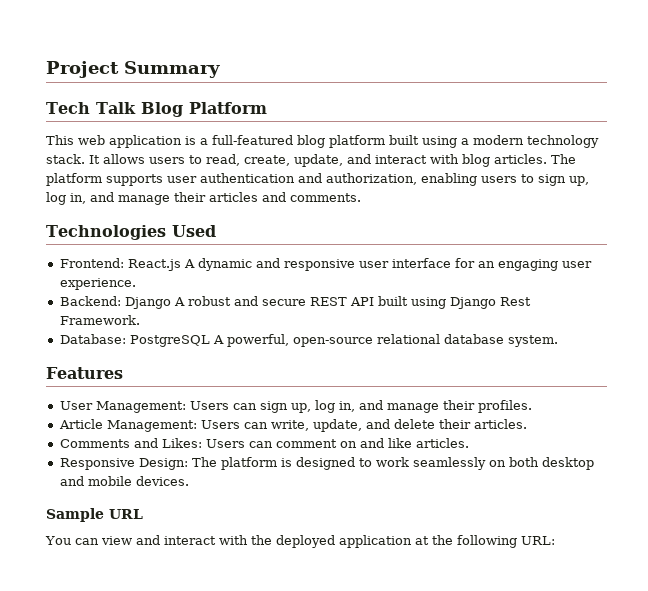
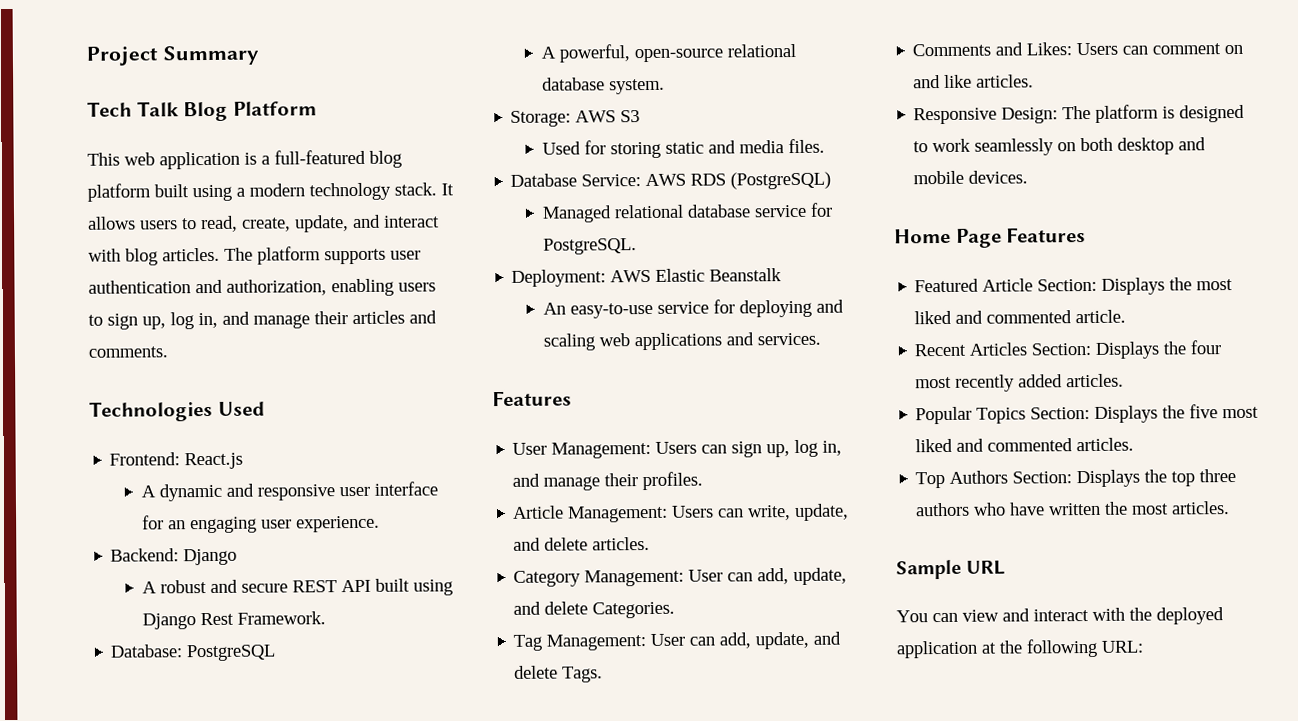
- Frontend: React.js A dynamic and responsive user interface for an engaging user experience.
+ Frontend: React.js
+ A dynamic and responsive user interface for an engaging user experience.
- Backend: Django A robust and secure REST API built using Django Rest Framework.
+ Backend: Django
+ A robust and secure REST API built using Django Rest Framework.
- Database: PostgreSQL A powerful, open-source relational database system.
+ Database: PostgreSQL
+ A powerful, open-source relational database system.
+ Storage: AWS S3
+ Used for storing static and media files.
+ Database Service: AWS RDS (PostgreSQL)
+ Managed relational database service for PostgreSQL.
+ Deployment: AWS Elastic Beanstalk
+ An easy-to-use service for deploying and scaling web applications and services.
- Article Management: Users can write, update, and delete their articles.
+ Article Management: Users can write, update, and delete articles.
+ Category Management: User can add, update, and delete Categories.
+ Tag Management: User can add, update, and delete Tags.
+ Home Page Features
+ Featured Article Section: Displays the most liked and commented article.
+ Recent Articles Section: Displays the four most recently added articles.
+ Popular Topics Section: Displays the five most liked and commented articles.
+ Top Authors Section: Displays the top three authors who have written the most articles.

